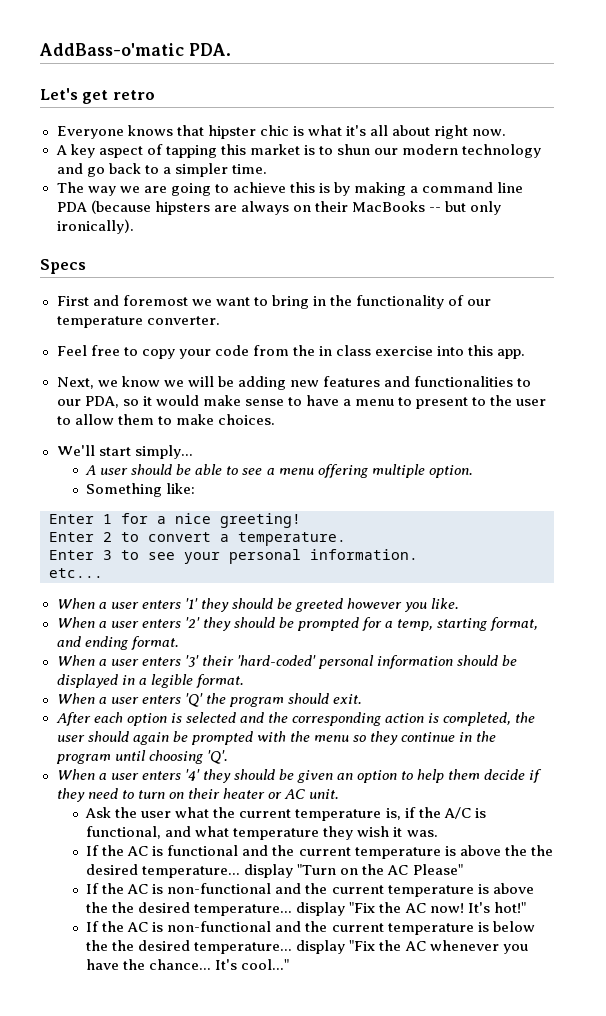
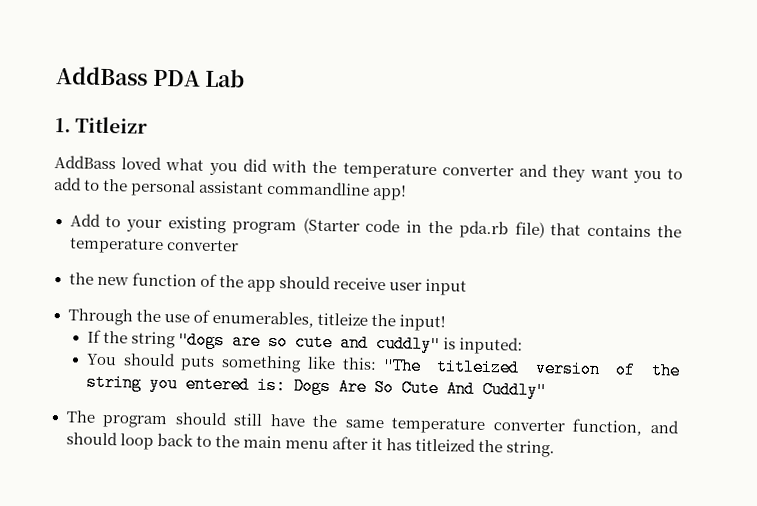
- AddBass-o'matic PDA.
- Let's get retro
- Everyone knows that hipster chic is what it's all about right now.
- A key aspect of tapping this market is to shun our modern technology and go back to a simpler time.
- The way we are going to achieve this is by making a command line PDA (because hipsters are always on their MacBooks -- but only ironically).
- Specs
- First and foremost we want to bring in the functionality of our temperature converter.
- Feel free to copy your code from the in class exercise into this app.
- Next, we know we will be adding new features and functionalities to our PDA, so it would make sense to have a menu to present to the user to allow them to make choices.
- We'll start simply...
- A user should be able to see a menu offering multiple option.
- Something like:
- Enter 1 for a nice greeting!
- Enter 2 to convert a temperature.
- Enter 3 to see your personal information.
- etc...
- When a user enters '1' they should be greeted however you like.
- When a user enters '2' they should be prompted for a temp, starting format, and ending format.
- When a user enters '3' their 'hard-coded' personal information should be displayed in a legible format.
- When a user enters 'Q' the program should exit.
- After each option is selected and the corresponding action is completed, the user should again be prompted with the menu so they continue in the program until choosing 'Q'.
- When a user enters '4' they should be given an option to help them decide if they need to turn on their heater or AC unit.
- Ask the user what the current temperature is, if the A/C is functional, and what temperature they wish it was.
- If the AC is functional and the current temperature is above the the desired temperature... display "Turn on the AC Please"
- If the AC is non-functional and the current temperature is above the the desired temperature... display "Fix the AC now! It's hot!"
- If the AC is non-functional and the current temperature is below the the desired temperature... display "Fix the AC whenever you have the chance... It's cool..."
+ AddBass PDA Lab
+ 1. Titleizr
+ AddBass loved what you did with the temperature converter and they want you to add to the personal assistant commandline app!
+ Add to your existing program (Starter code in the pda.rb file) that contains the temperature converter
+ the new function of the app should receive user input
+ Through the use of enumerables, titleize the input!
+ If the string "dogs are so cute and cuddly" is inputed:
+ You should puts something like this: "The titleized version of the string you entered is: Dogs Are So Cute And Cuddly"
+ The program should still have the same temperature converter function, and should loop back to the main menu after it has titleized the string.

